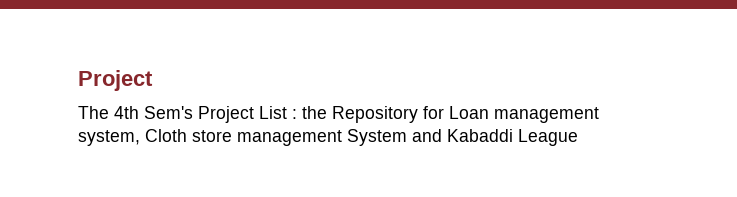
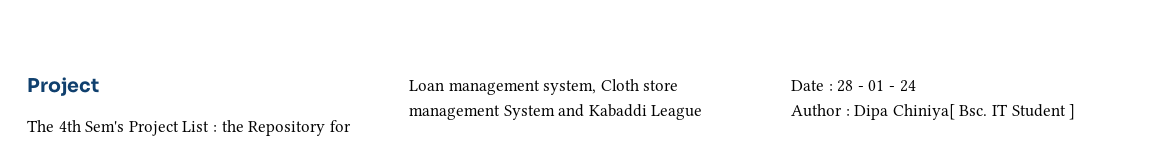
+ Date : 28 - 01 - 24
+ Author : Dipa Chiniya[ Bsc. IT Student ]

